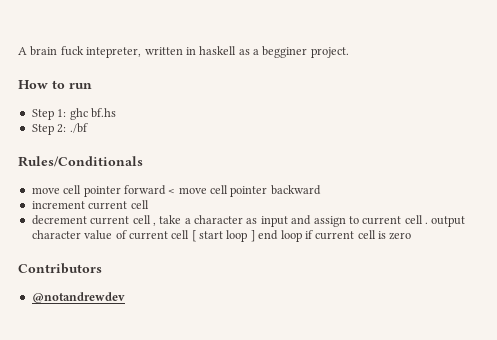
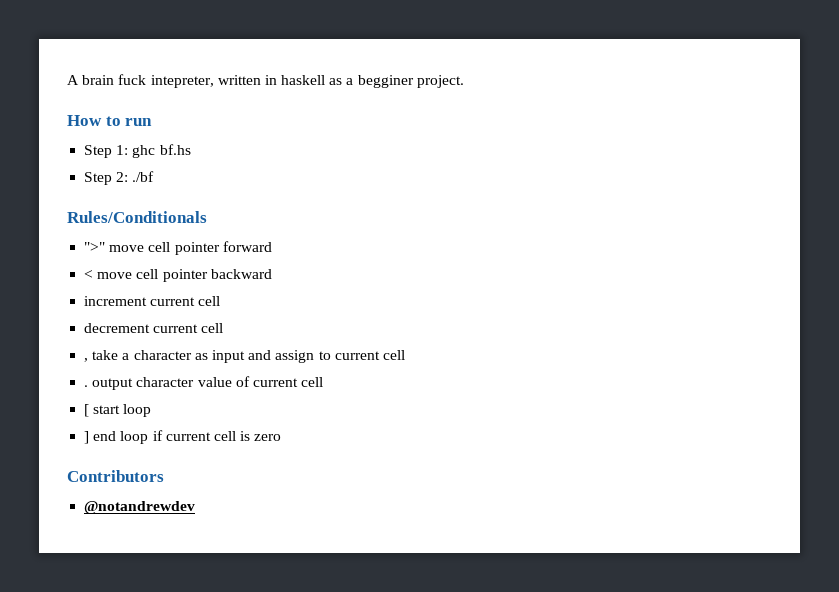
- move cell pointer forward < move cell pointer backward
+ ">" move cell pointer forward
+ < move cell pointer backward
- decrement current cell , take a character as input and assign to current cell . output character value of current cell [ start loop ] end loop if current cell is zero
+ decrement current cell
+ , take a character as input and assign to current cell
+ . output character value of current cell
+ [ start loop
+ ] end loop if current cell is zero

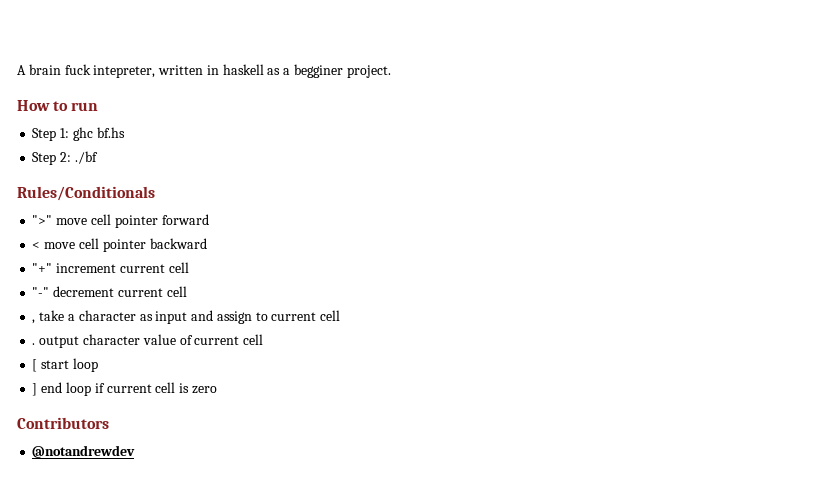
- increment current cell
+ "+" increment current cell
- decrement current cell
+ "-" decrement current cell

